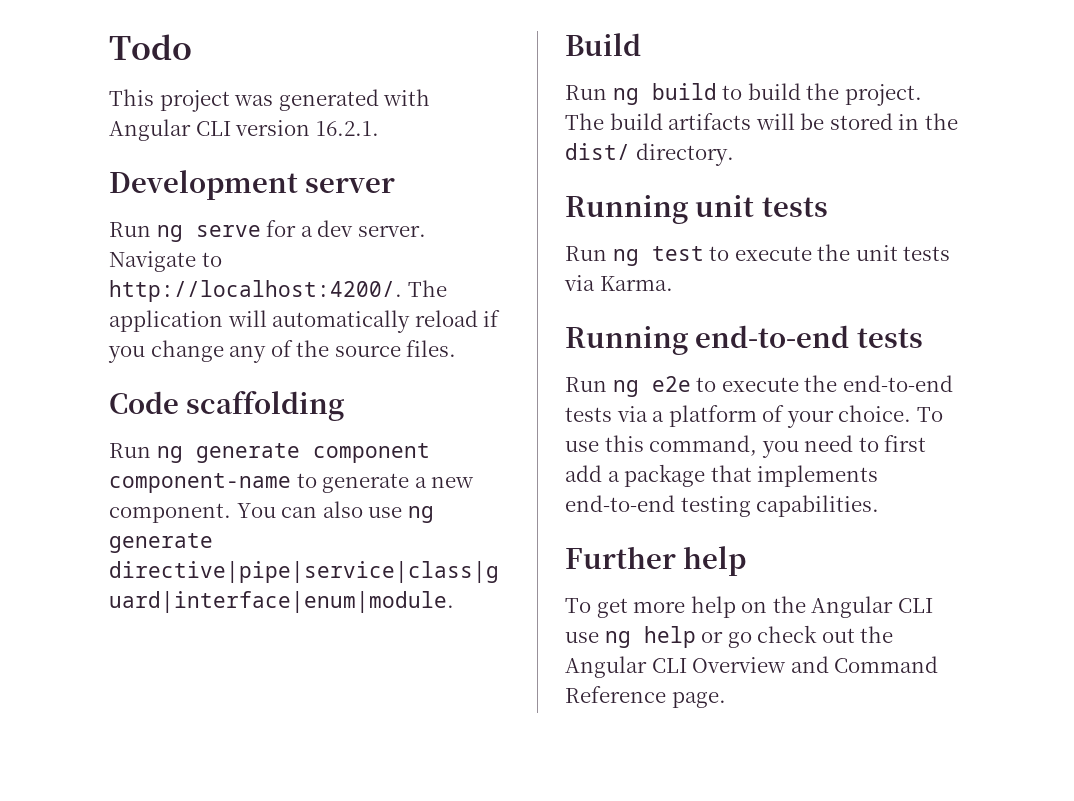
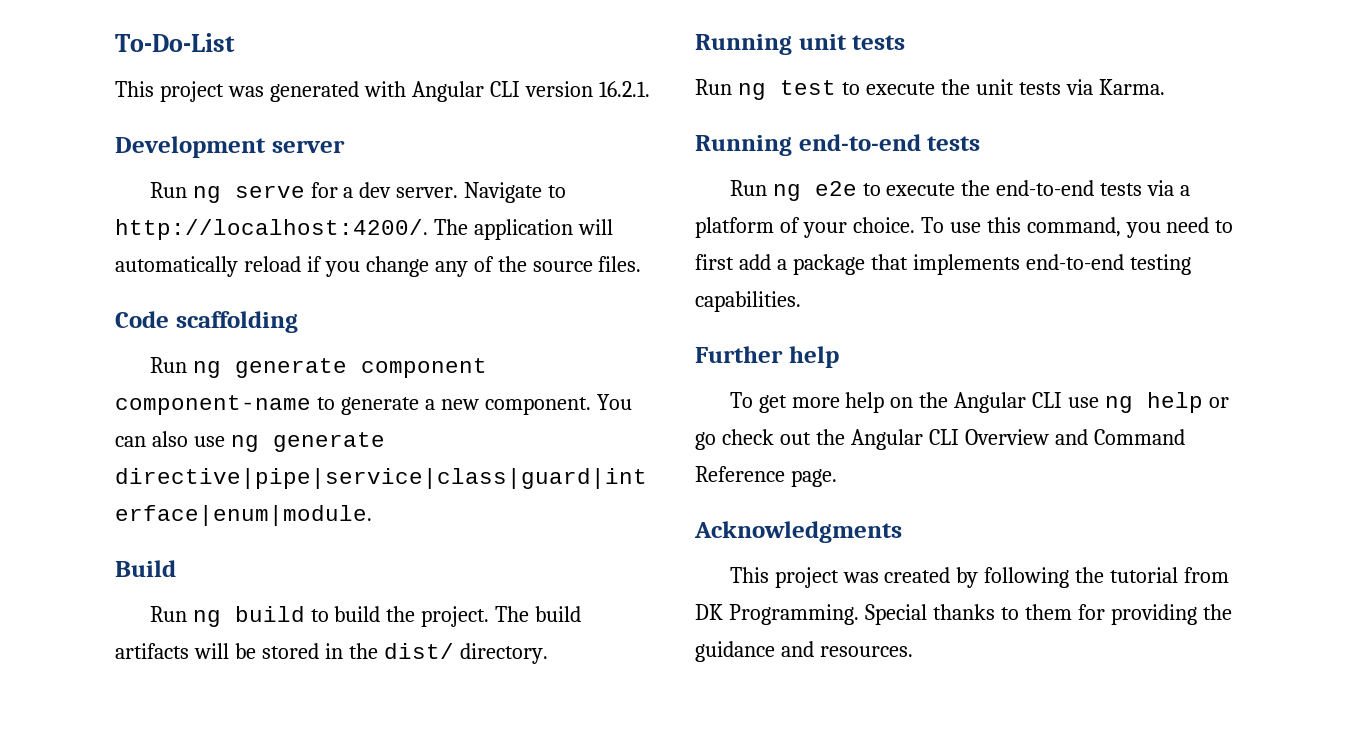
- Todo
+ To-Do-List
+ Acknowledgments
+ This project was created by following the tutorial from DK Programming. Special thanks to them for providing the guidance and resources.

